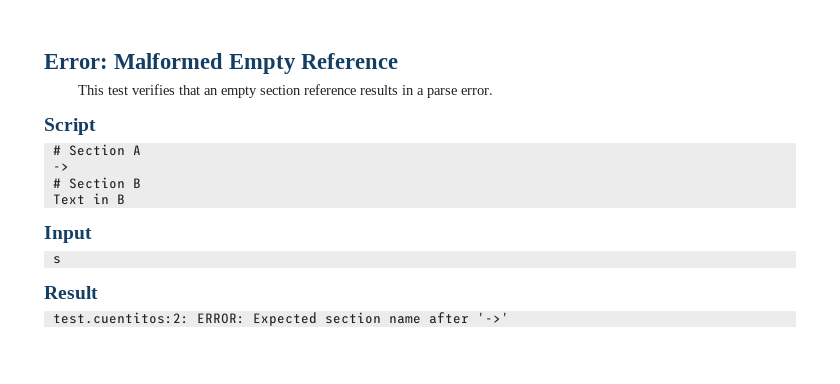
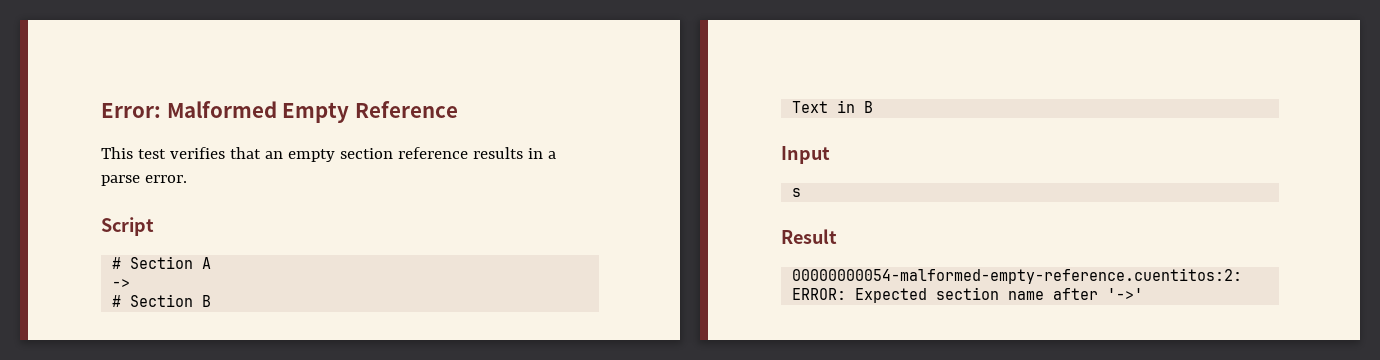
- test.cuentitos:2: ERROR: Expected section name after '->'
+ 00000000054-malformed-empty-reference.cuentitos:2: ERROR: Expected section name after '->'

